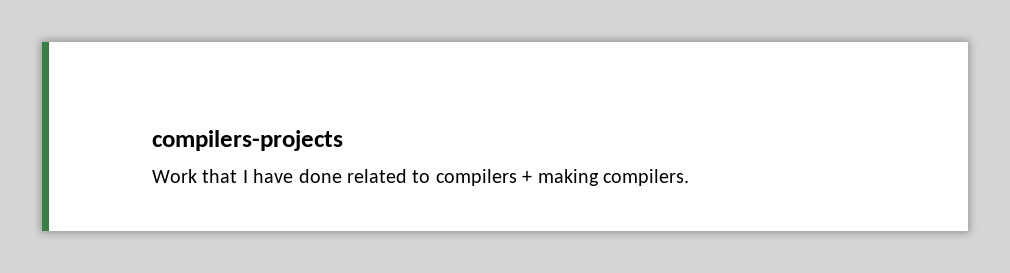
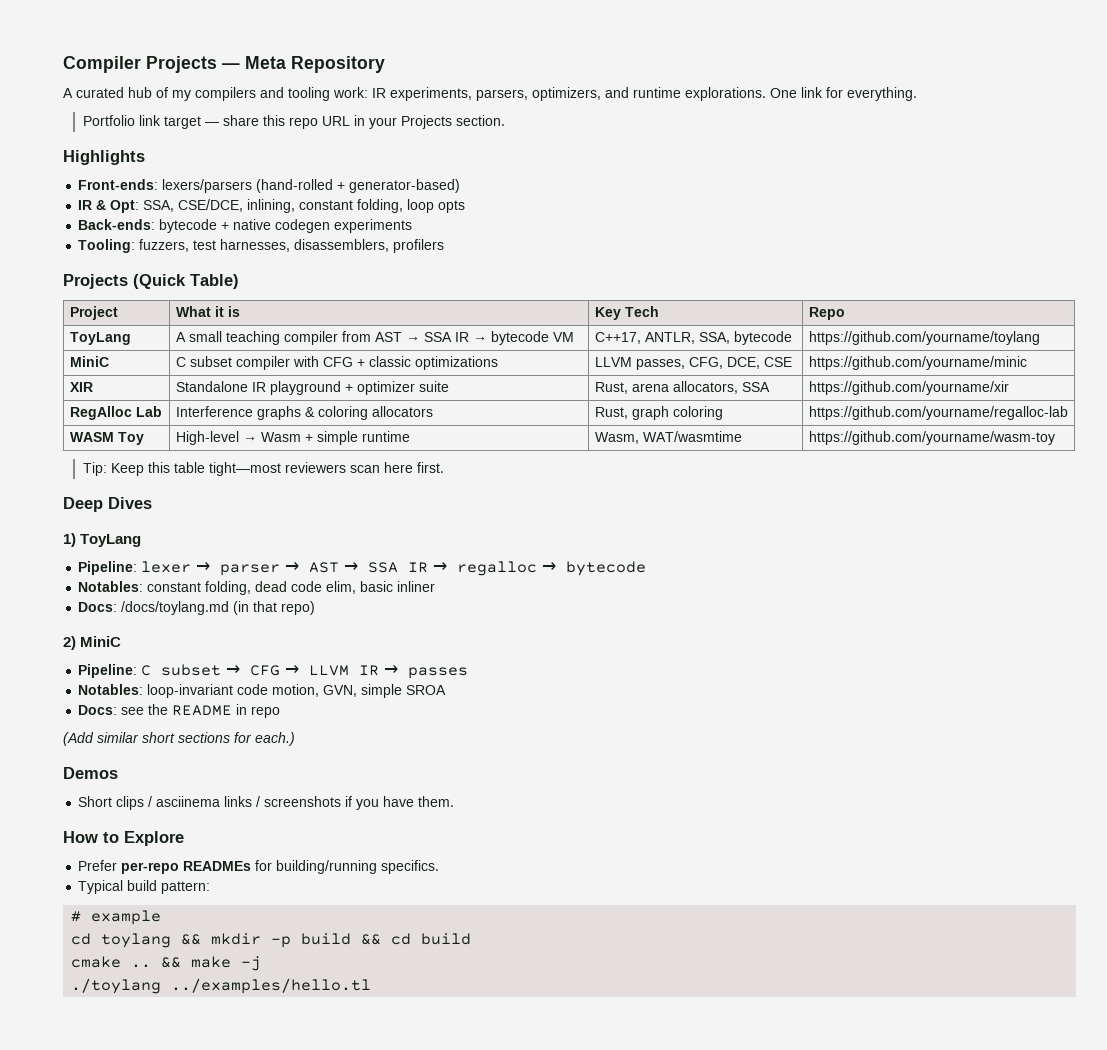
- compilers-projects
- Work that I have done related to compilers + making compilers.
+ Compiler Projects — Meta Repository
+ A curated hub of my compilers and tooling work: IR experiments, parsers, optimizers, and runtime explorations. One link for everything.
+ Portfolio link target — share this repo URL in your Projects section.
+ Highlights
+ Front-ends: lexers/parsers (hand-rolled + generator-based)
+ IR & Opt: SSA, CSE/DCE, inlining, constant folding, loop opts
+ Back-ends: bytecode + native codegen experiments
+ Tooling: fuzzers, test harnesses, disassemblers, profilers
+ Projects (Quick Table)
+ Project | What it is | Key Tech | Repo
+ ToyLang | A small teaching compiler from AST → SSA IR → bytecode VM | C++17, ANTLR, SSA, bytecode | https://github.com/yourname/toylang
+ MiniC | C subset compiler with CFG + classic optimizations | LLVM passes, CFG, DCE, CSE | https://github.com/yourname/minic
+ XIR | Standalone IR playground + optimizer suite | Rust, arena allocators, SSA | https://github.com/yourname/xir
+ RegAlloc Lab | Interference graphs & coloring allocators | Rust, graph coloring | https://github.com/yourname/regalloc-lab
+ WASM Toy | High-level → Wasm + simple runtime | Wasm, WAT/wasmtime | https://github.com/yourname/wasm-toy
+ Tip: Keep this table tight—most reviewers scan here first.
+ Deep Dives
+ 1) ToyLang
+ Pipeline: lexer → parser → AST → SSA IR → regalloc → bytecode
+ Notables: constant folding, dead code elim, basic inliner
+ Docs: /docs/toylang.md (in that repo)
+ 2) MiniC
+ Pipeline: C subset → CFG → LLVM IR → passes
+ Notables: loop‑invariant code motion, GVN, simple SROA
+ Docs: see the README in repo
+ (Add similar short sections for each.)
+ Demos
+ Short clips / asciinema links / screenshots if you have them.
+ How to Explore
+ Prefer per-repo READMEs for building/running specifics.
+ Typical build pattern:
+ # example
+ cd toylang && mkdir -p build && cd build
+ cmake .. && make -j
+ ./toylang ../examples/hello.tl

